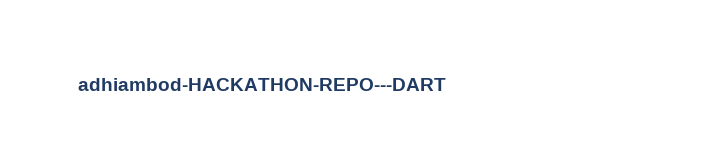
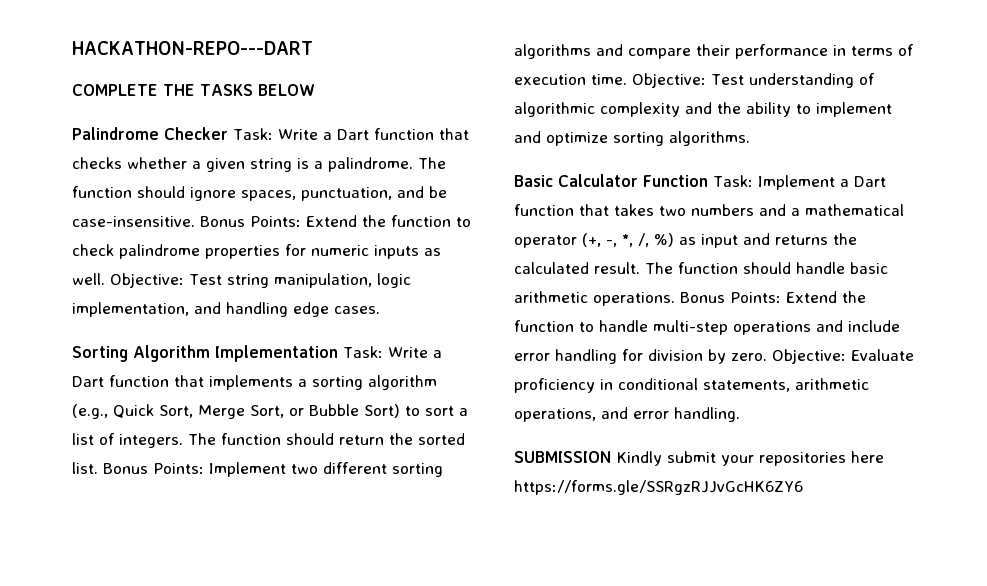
- adhiambod-HACKATHON-REPO---DART
+ HACKATHON-REPO---DART
+ COMPLETE THE TASKS BELOW
+ Palindrome Checker Task: Write a Dart function that checks whether a given string is a palindrome. The function should ignore spaces, punctuation, and be case-insensitive. Bonus Points: Extend the function to check palindrome properties for numeric inputs as well. Objective: Test string manipulation, logic implementation, and handling edge cases.
+ Sorting Algorithm Implementation Task: Write a Dart function that implements a sorting algorithm (e.g., Quick Sort, Merge Sort, or Bubble Sort) to sort a list of integers. The function should return the sorted list. Bonus Points: Implement two different sorting algorithms and compare their performance in terms of execution time. Objective: Test understanding of algorithmic complexity and the ability to implement and optimize sorting algorithms.
+ Basic Calculator Function Task: Implement a Dart function that takes two numbers and a mathematical operator (+, -, *, /, %) as input and returns the calculated result. The function should handle basic arithmetic operations. Bonus Points: Extend the function to handle multi-step operations and include error handling for division by zero. Objective: Evaluate proficiency in conditional statements, arithmetic operations, and error handling.
+ SUBMISSION Kindly submit your repositories here https://forms.gle/SSRgzRJJvGcHK6ZY6

